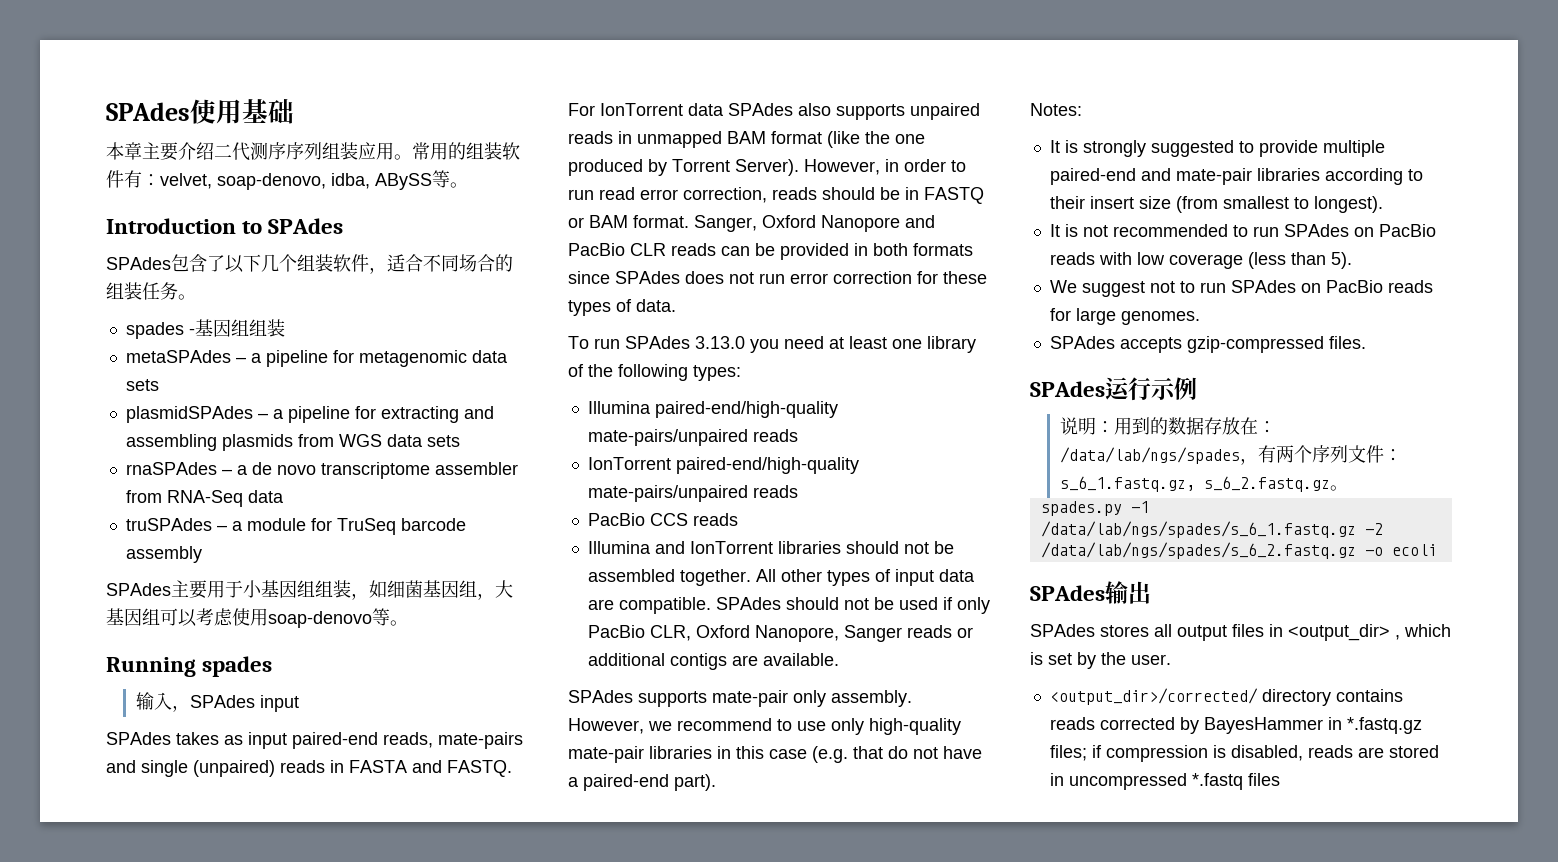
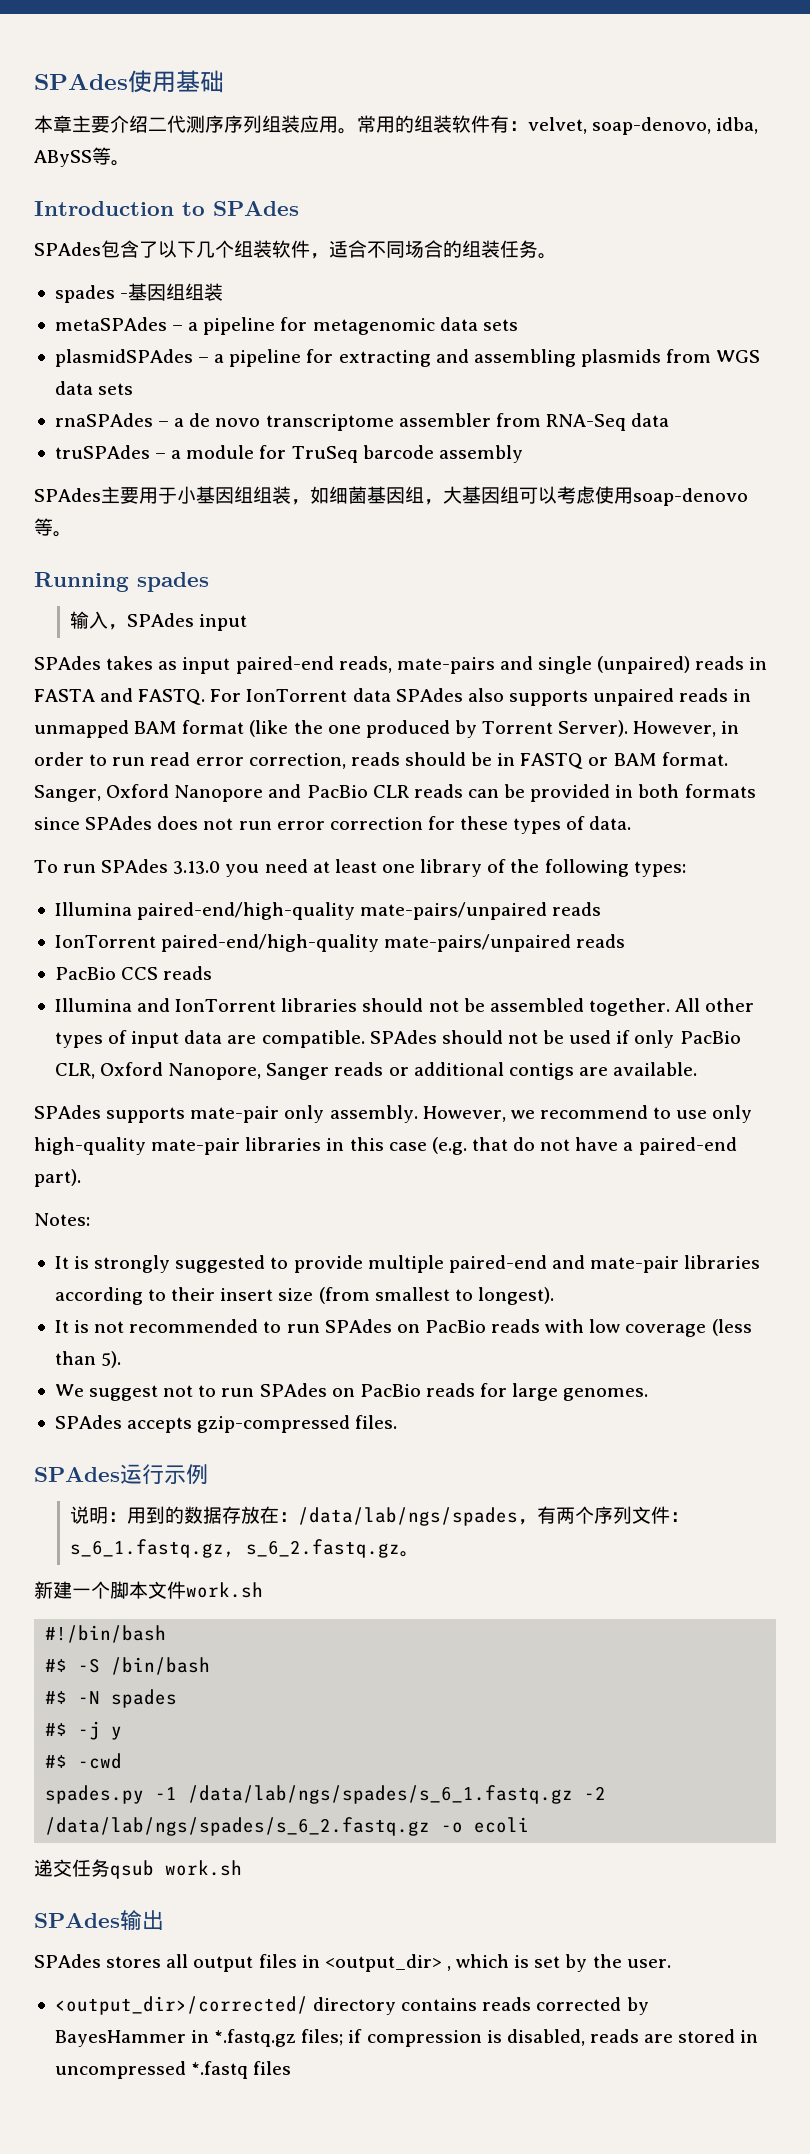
+ 新建一个脚本文件work.sh
+ #!/bin/bash
+ #$ -S /bin/bash
+ #$ -N spades
+ #$ -j y
+ #$ -cwd
+ 递交任务qsub work.sh

